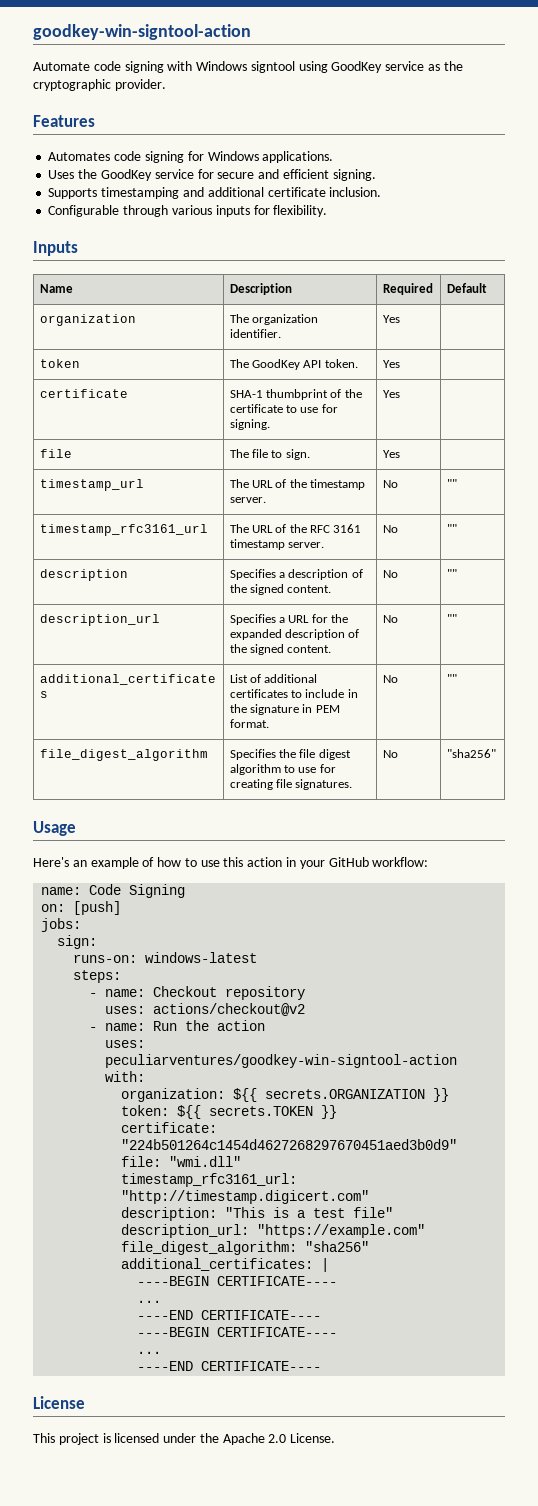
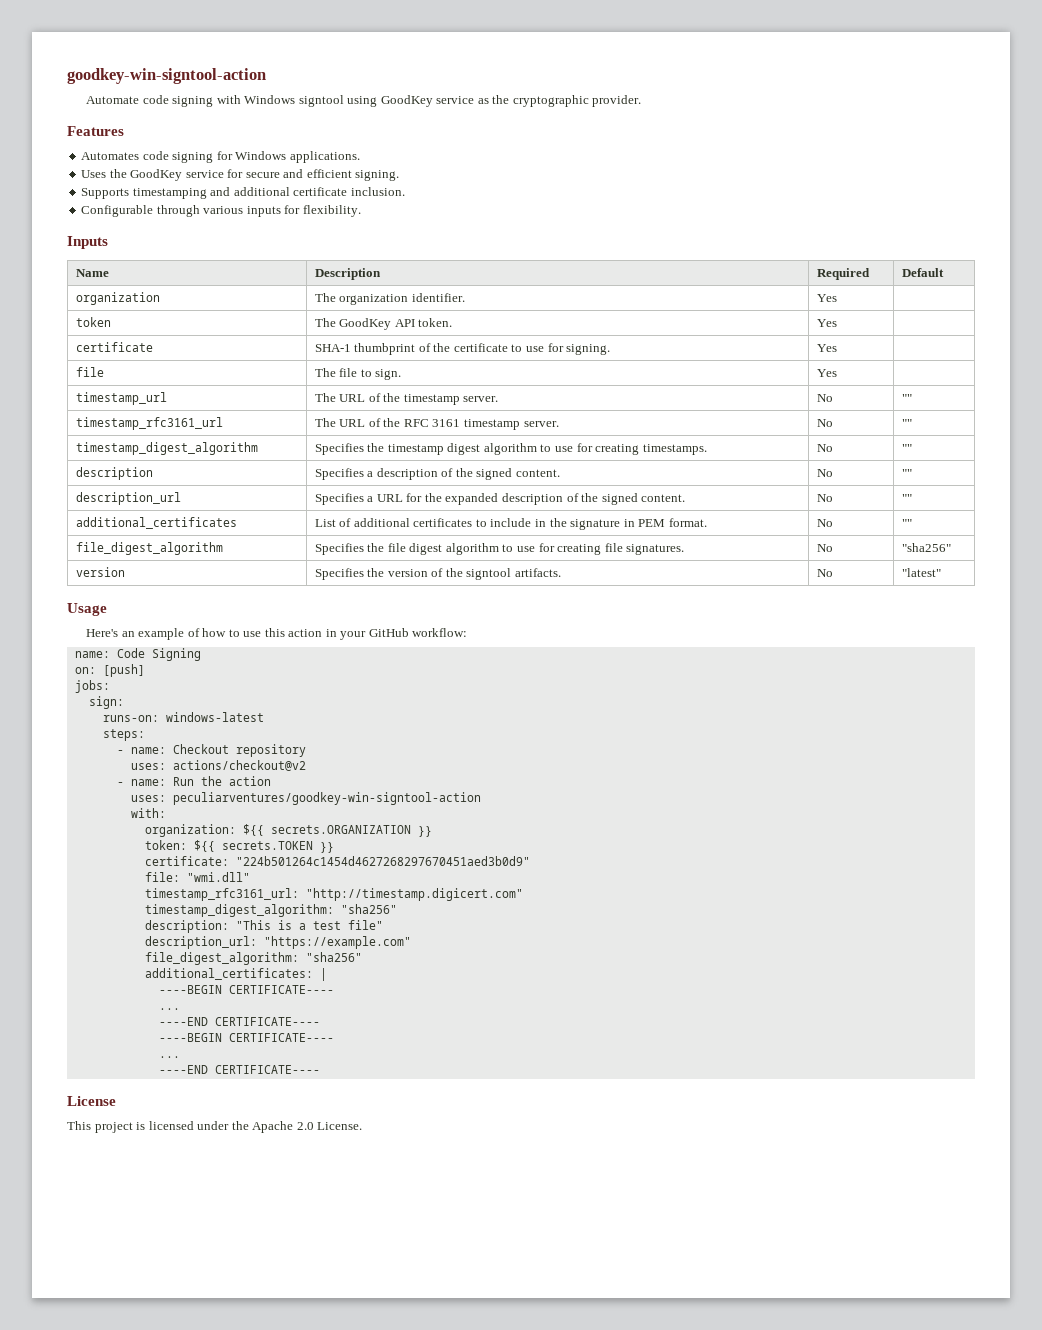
+ timestamp_digest_algorithm | Specifies the timestamp digest algorithm to use for creating timestamps. | No | ""
+ version | Specifies the version of the signtool artifacts. | No | "latest"
+ timestamp_digest_algorithm: "sha256"

